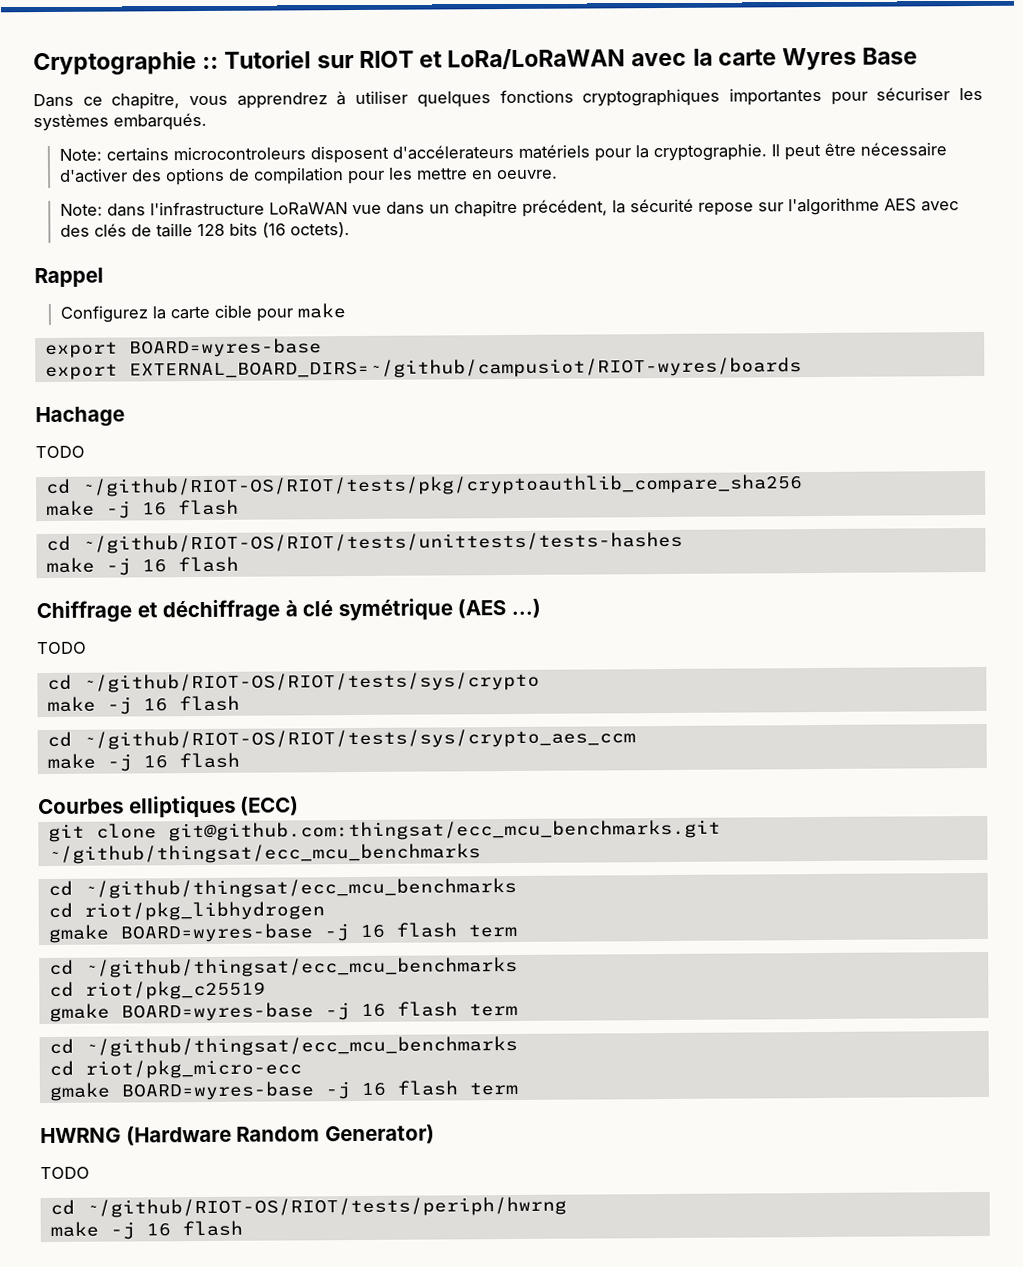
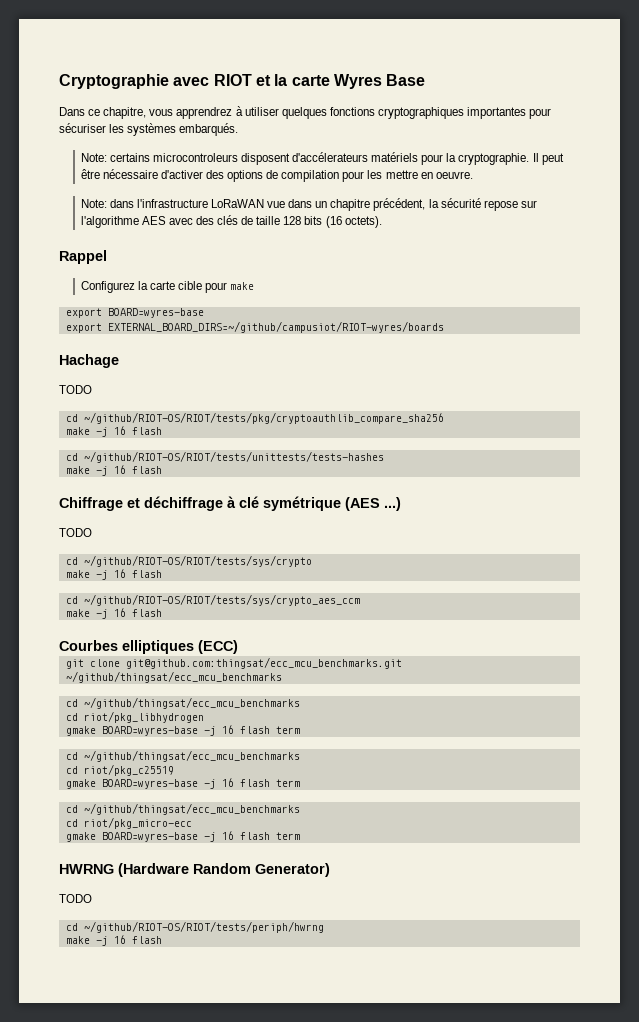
- Cryptographie :: Tutoriel sur RIOT et LoRa/LoRaWAN avec la carte Wyres Base
+ Cryptographie avec RIOT et la carte Wyres Base

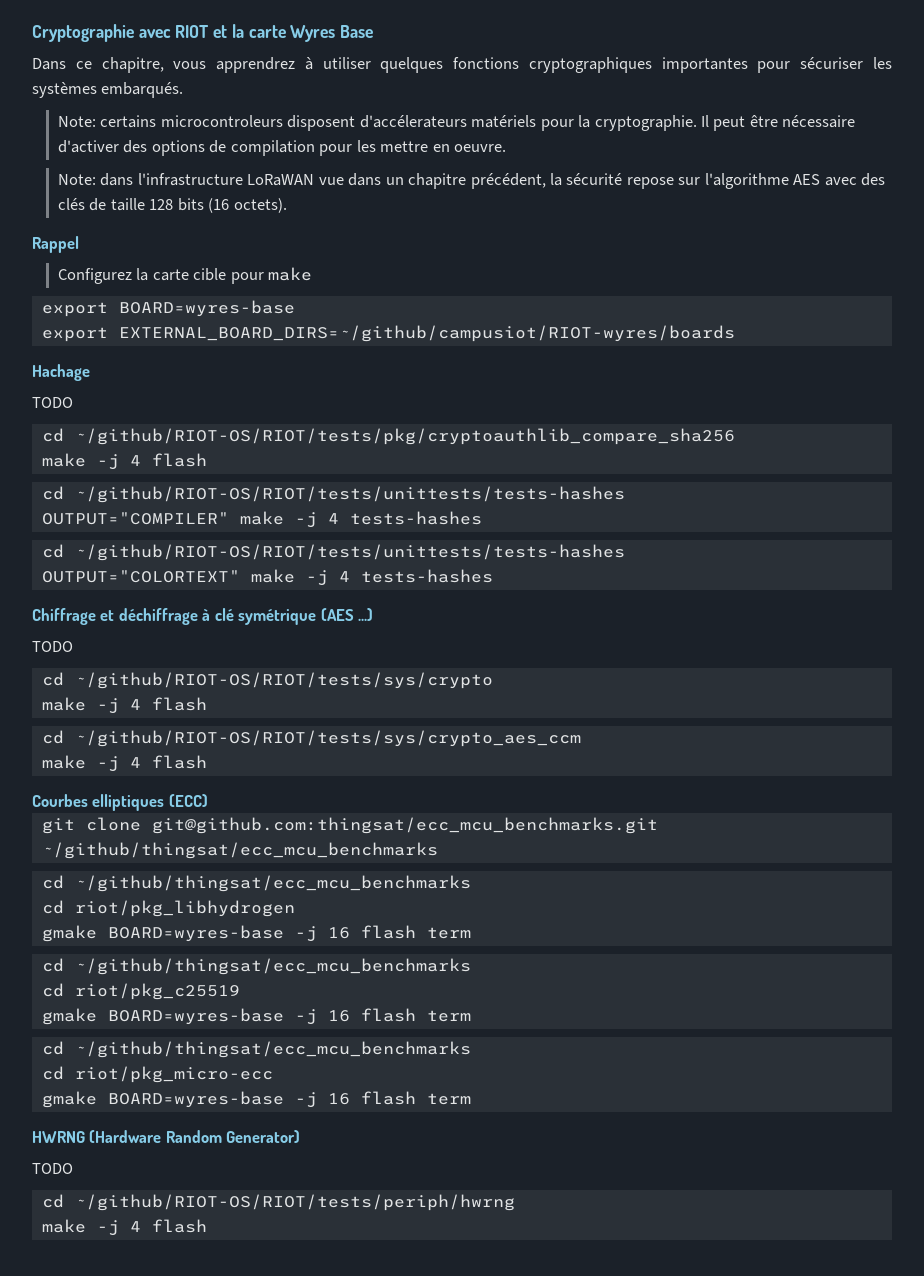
  cd ~/github/RIOT-OS/RIOT/tests/pkg/cryptoauthlib_compare_sha256
- make -j 16 flash
+ make -j 4 flash
  cd ~/github/RIOT-OS/RIOT/tests/unittests/tests-hashes
- make -j 16 flash
+ OUTPUT="COMPILER" make -j 4 tests-hashes
+ cd ~/github/RIOT-OS/RIOT/tests/unittests/tests-hashes
+ OUTPUT="COLORTEXT" make -j 4 tests-hashes
  cd ~/github/RIOT-OS/RIOT/tests/sys/crypto
- make -j 16 flash
+ make -j 4 flash
  cd ~/github/RIOT-OS/RIOT/tests/sys/crypto_aes_ccm
- make -j 16 flash
+ make -j 4 flash
  cd ~/github/RIOT-OS/RIOT/tests/periph/hwrng
- make -j 16 flash
+ make -j 4 flash

